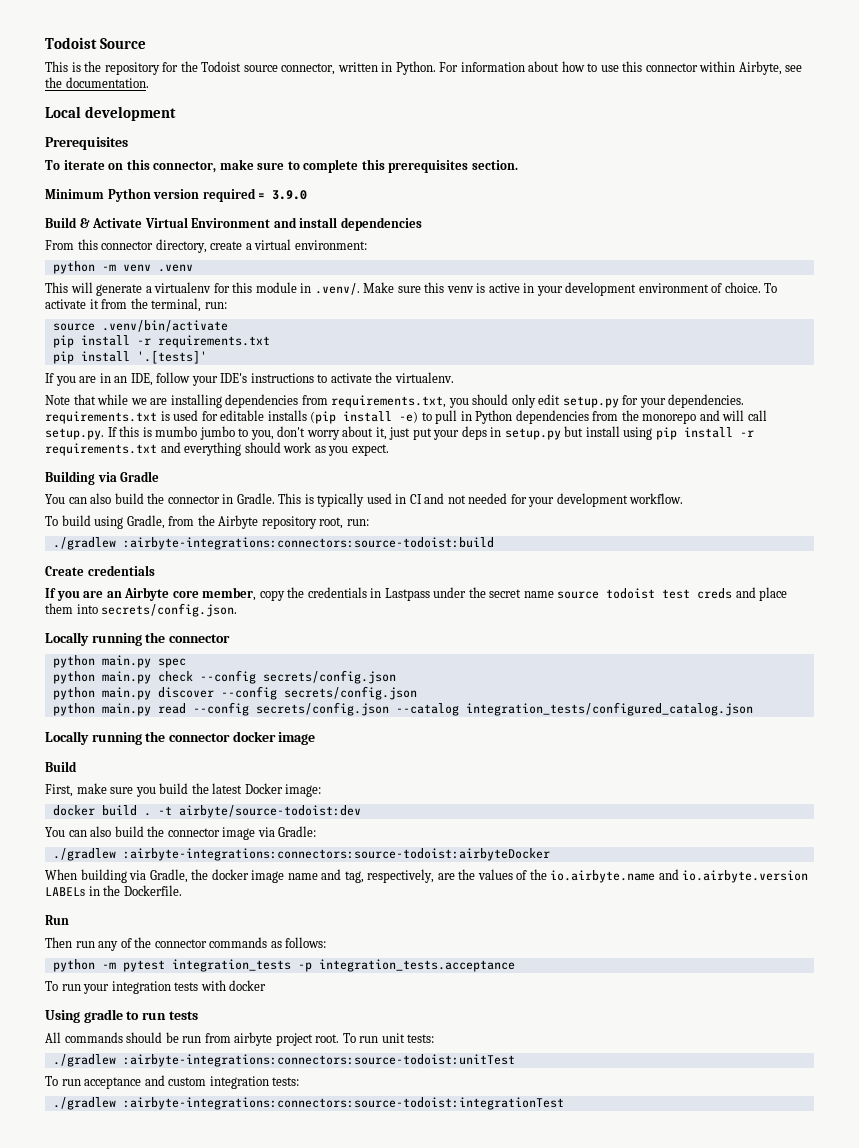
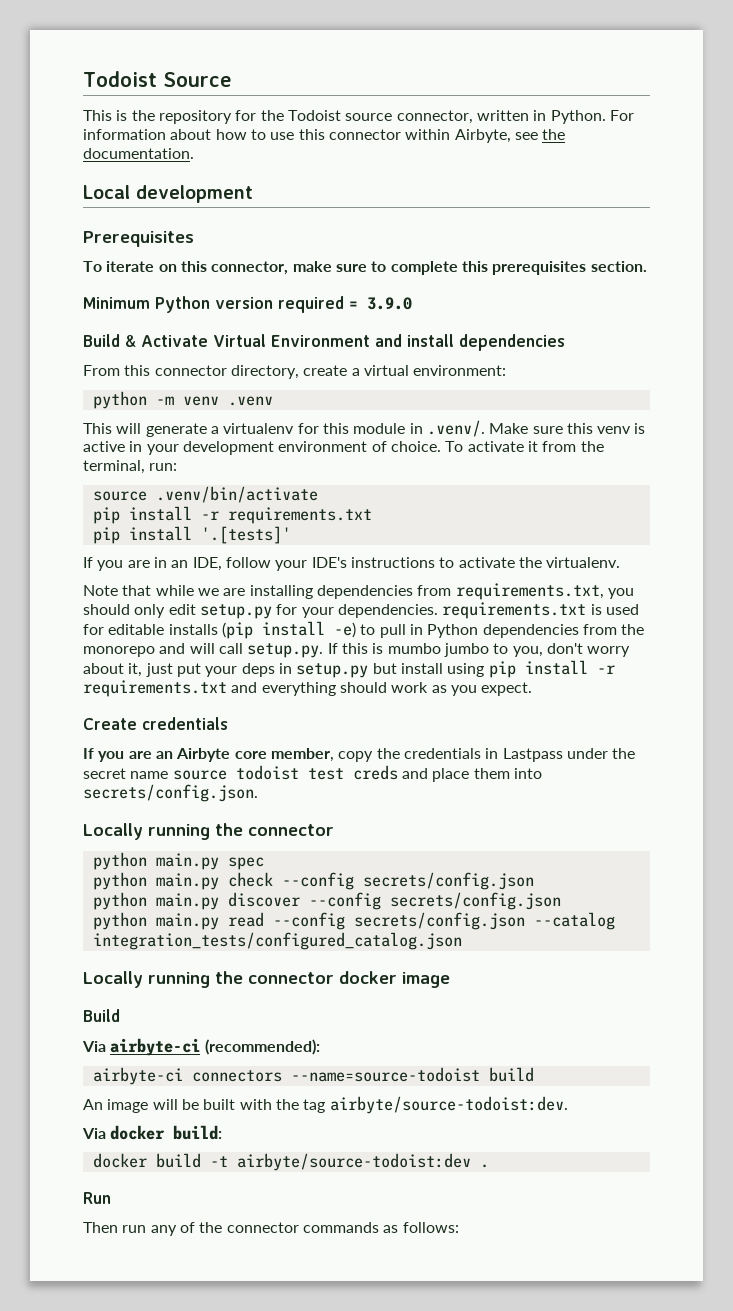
- Building via Gradle
- You can also build the connector in Gradle. This is typically used in CI and not needed for your development workflow.
- To build using Gradle, from the Airbyte repository root, run:
- ./gradlew :airbyte-integrations:connectors:source-todoist:build
- First, make sure you build the latest Docker image:
+ Via airbyte-ci (recommended):
+ airbyte-ci connectors --name=source-todoist build
+ An image will be built with the tag airbyte/source-todoist:dev.
+ Via docker build:
- docker build . -t airbyte/source-todoist:dev
- You can also build the connector image via Gradle:
- ./gradlew :airbyte-integrations:connectors:source-todoist:airbyteDocker
- When building via Gradle, the docker image name and tag, respectively, are the values of the io.airbyte.name and io.airbyte.version LABELs in the Dockerfile.
+ docker build -t airbyte/source-todoist:dev .
- python -m pytest integration_tests -p integration_tests.acceptance
- To run your integration tests with docker
- Using gradle to run tests
- All commands should be run from airbyte project root. To run unit tests:
- ./gradlew :airbyte-integrations:connectors:source-todoist:unitTest
- To run acceptance and custom integration tests:
- ./gradlew :airbyte-integrations:connectors:source-todoist:integrationTest

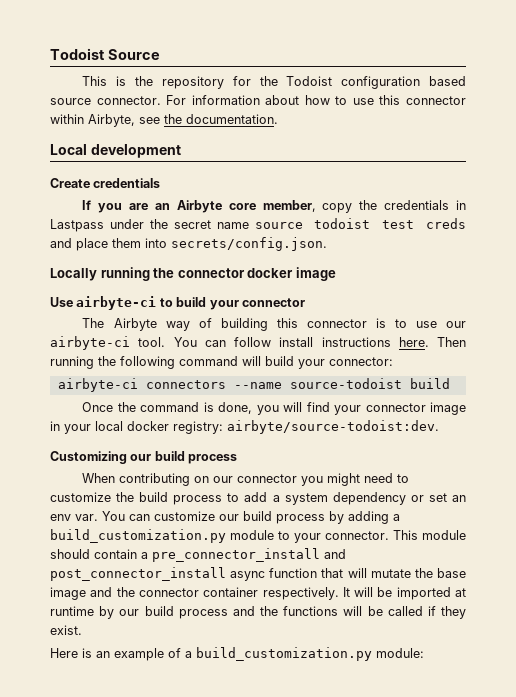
- This is the repository for the Todoist source connector, written in Python.
+ This is the repository for the Todoist configuration based source connector.
- Prerequisites
- To iterate on this connector, make sure to complete this prerequisites section.
- Minimum Python version required = 3.9.0
- Build & Activate Virtual Environment and install dependencies
- From this connector directory, create a virtual environment:
- python -m venv .venv
- This will generate a virtualenv for this module in .venv/. Make sure this venv is active in your development environment of choice. To activate it from the terminal, run:
- source .venv/bin/activate
- pip install -r requirements.txt
- pip install '.[tests]'
- If you are in an IDE, follow your IDE's instructions to activate the virtualenv.
- Note that while we are installing dependencies from requirements.txt, you should only edit setup.py for your dependencies. requirements.txt is used for editable installs (pip install -e) to pull in Python dependencies from the monorepo and will call setup.py. If this is mumbo jumbo to you, don't worry about it, just put your deps in setup.py but install using pip install -r requirements.txt and everything should work as you expect.
  If you are an Airbyte core member, copy the credentials in Lastpass under the secret name source todoist test creds and place them into secrets/config.json.
- Locally running the connector
- python main.py spec
- python main.py check --config secrets/config.json
- python main.py discover --config secrets/config.json
- python main.py read --config secrets/config.json --catalog integration_tests/configured_catalog.json
  Locally running the connector docker image
- Build
- Via airbyte-ci (recommended):
+ Use airbyte-ci to build your connector
+ The Airbyte way of building this connector is to use our airbyte-ci tool. You can follow install instructions here. Then running the following command will build your connector:
- airbyte-ci connectors --name=source-todoist build
+ airbyte-ci connectors --name source-todoist build
- An image will be built with the tag airbyte/source-todoist:dev.
- Via docker build:
- docker build -t airbyte/source-todoist:dev .
- Run
- Then run any of the connector commands as follows:
+ Once the command is done, you will find your connector image in your local docker registry: airbyte/source-todoist:dev.
+ Customizing our build process
+ When contributing on our connector you might need to customize the build process to add a system dependency or set an env var. You can customize our build process by adding a build_customization.py module to your connector. This module should contain a pre_connector_install and post_connector_install async function that will mutate the base image and the connector container respectively. It will be imported at runtime by our build process and the functions will be called if they exist.
+ Here is an example of a build_customization.py module:

